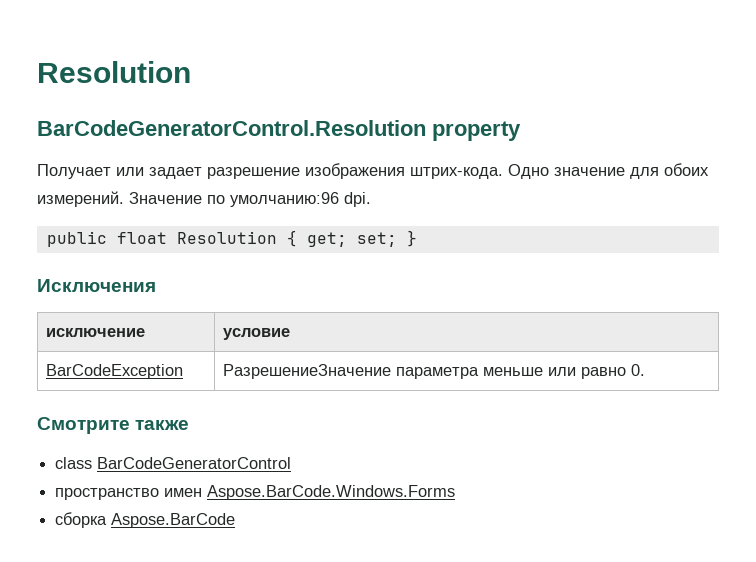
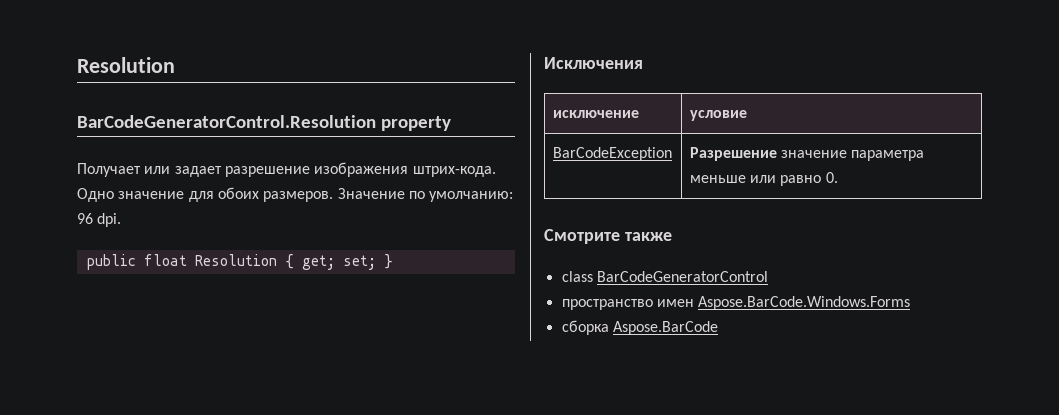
- Одно значение для обоих измерений.
+ Одно значение для обоих размеров.
- Значение по умолчанию:96 dpi.
+ Значение по умолчанию: 96 dpi.
- BarCodeException | РазрешениеЗначение параметра меньше или равно 0.
+ BarCodeException | Разрешение значение параметра меньше или равно 0.

